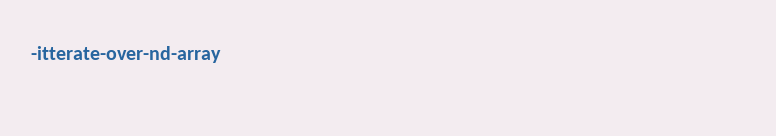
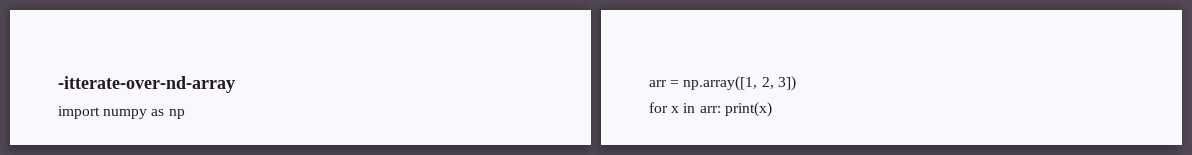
+ import numpy as np
+ arr = np.array([1, 2, 3])
+ for x in arr: print(x)

